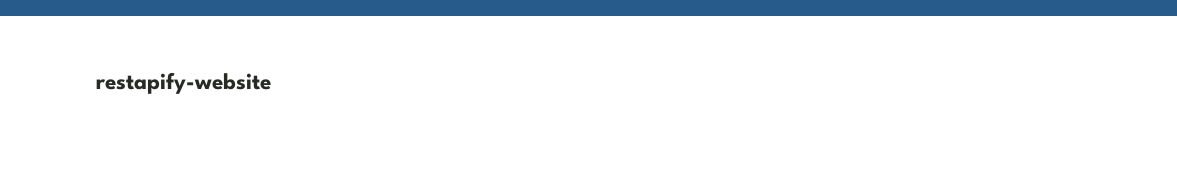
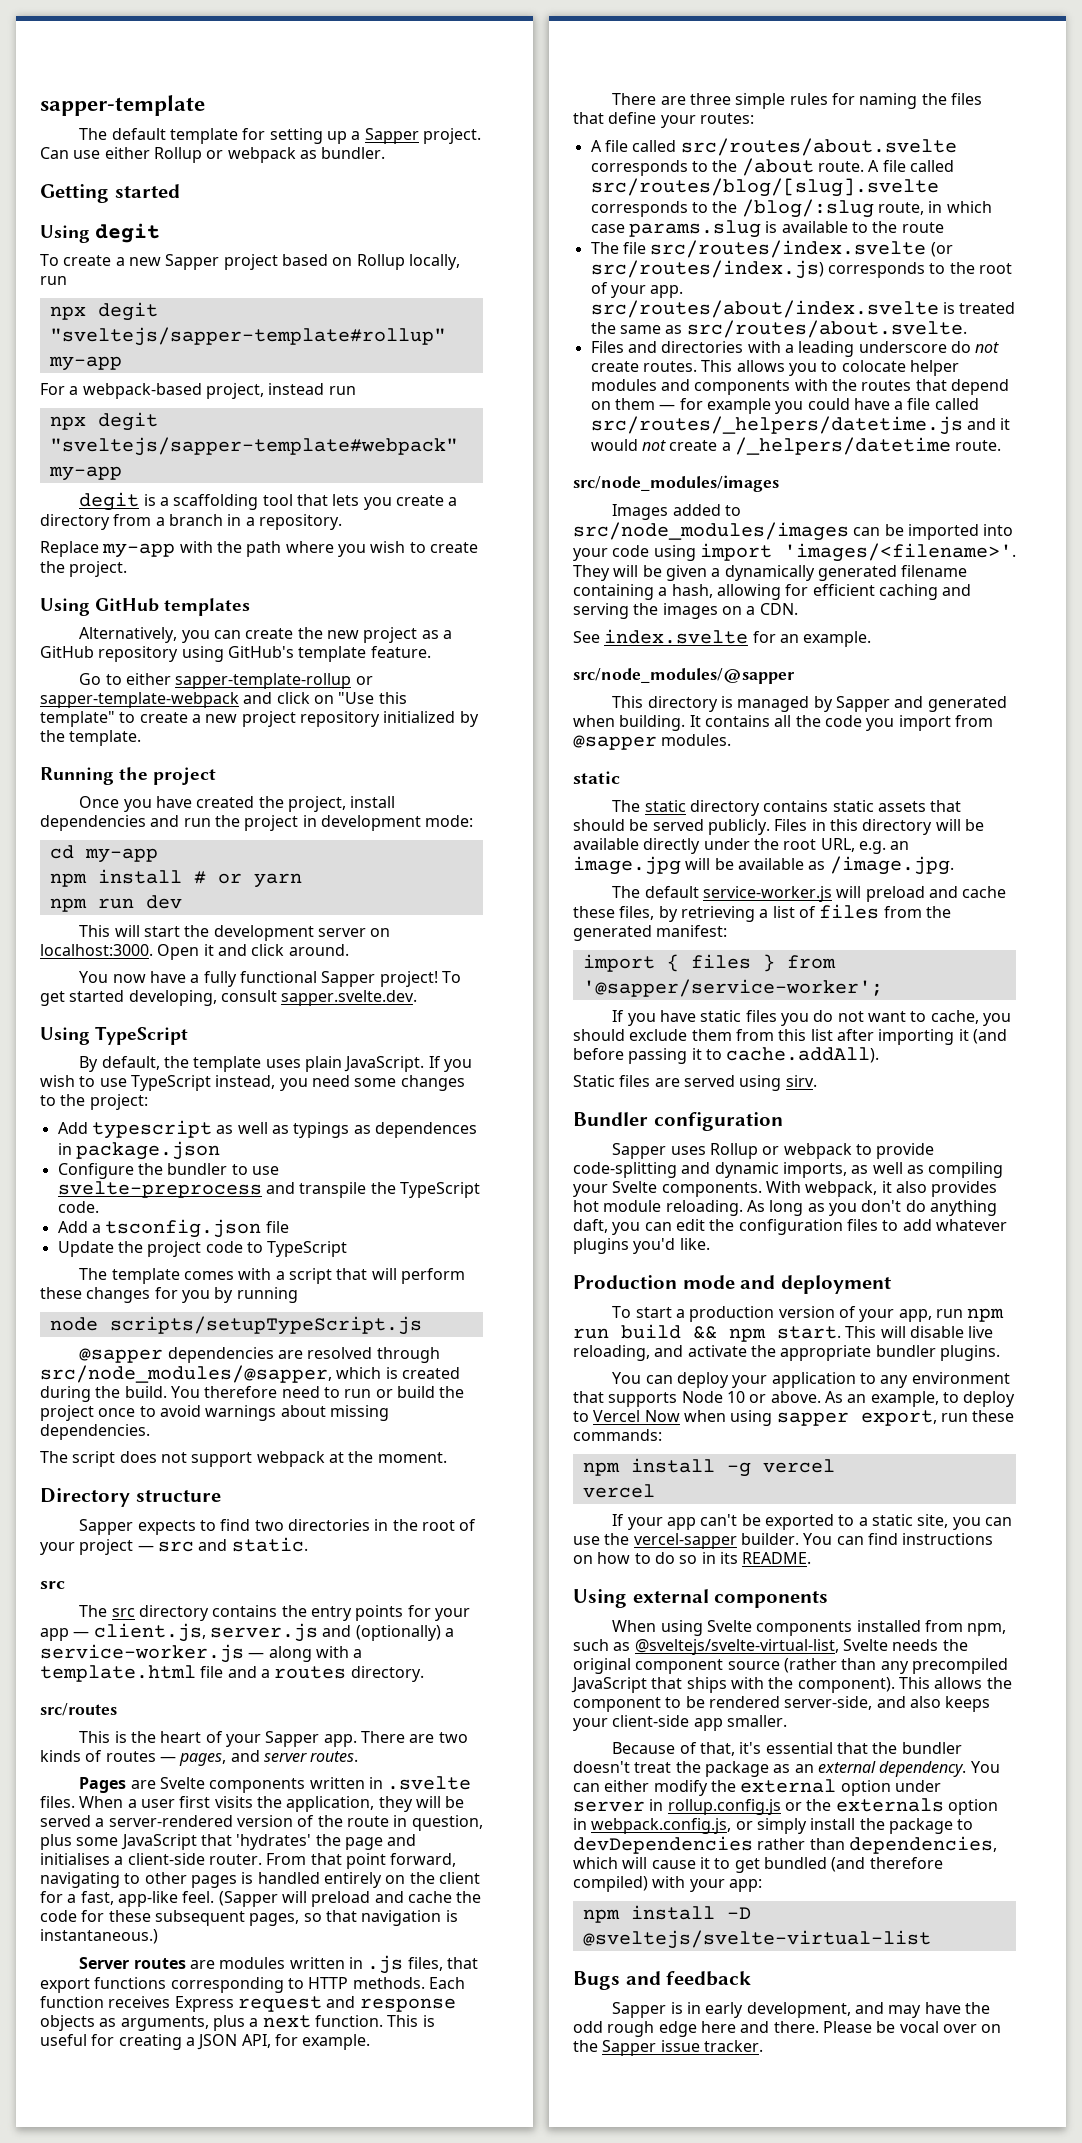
- restapify-website
+ sapper-template
+ The default template for setting up a Sapper project. Can use either Rollup or webpack as bundler.
+ Getting started
+ Using degit
+ To create a new Sapper project based on Rollup locally, run
+ npx degit "sveltejs/sapper-template#rollup" my-app
+ For a webpack-based project, instead run
+ npx degit "sveltejs/sapper-template#webpack" my-app
+ degit is a scaffolding tool that lets you create a directory from a branch in a repository.
+ Replace my-app with the path where you wish to create the project.
+ Using GitHub templates
+ Alternatively, you can create the new project as a GitHub repository using GitHub's template feature.
+ Go to either sapper-template-rollup or sapper-template-webpack and click on "Use this template" to create a new project repository initialized by the template.
+ Running the project
+ Once you have created the project, install dependencies and run the project in development mode:
+ cd my-app
+ npm install # or yarn
+ npm run dev
+ This will start the development server on localhost:3000. Open it and click around.
+ You now have a fully functional Sapper project! To get started developing, consult sapper.svelte.dev.
+ Using TypeScript
+ By default, the template uses plain JavaScript. If you wish to use TypeScript instead, you need some changes to the project:
+ Add typescript as well as typings as dependences in package.json
+ Configure the bundler to use svelte-preprocess and transpile the TypeScript code.
+ Add a tsconfig.json file
+ Update the project code to TypeScript
+ The template comes with a script that will perform these changes for you by running
+ node scripts/setupTypeScript.js
+ @sapper dependencies are resolved through src/node_modules/@sapper, which is created during the build. You therefore need to run or build the project once to avoid warnings about missing dependencies.
+ The script does not support webpack at the moment.
+ Directory structure
+ Sapper expects to find two directories in the root of your project — src and static.
+ src
+ The src directory contains the entry points for your app — client.js, server.js and (optionally) a service-worker.js — along with a template.html file and a routes directory.
+ src/routes
+ This is the heart of your Sapper app. There are two kinds of routes — pages, and server routes.
+ Pages are Svelte components written in .svelte files. When a user first visits the application, they will be served a server-rendered version of the route in question, plus some JavaScript that 'hydrates' the page and initialises a client-side router. From that point forward, navigating to other pages is handled entirely on the client for a fast, app-like feel. (Sapper will preload and cache the code for these subsequent pages, so that navigation is instantaneous.)
+ Server routes are modules written in .js files, that export functions corresponding to HTTP methods. Each function receives Express request and response objects as arguments, plus a next function. This is useful for creating a JSON API, for example.
+ There are three simple rules for naming the files that define your routes:
+ A file called src/routes/about.svelte corresponds to the /about route. A file called src/routes/blog/[slug].svelte corresponds to the /blog/:slug route, in which case params.slug is available to the route
+ The file src/routes/index.svelte (or src/routes/index.js) corresponds to the root of your app. src/routes/about/index.svelte is treated the same as src/routes/about.svelte.
+ Files and directories with a leading underscore do not create routes. This allows you to colocate helper modules and components with the routes that depend on them — for example you could have a file called src/routes/_helpers/datetime.js and it would not create a /_helpers/datetime route.
+ src/node_modules/images
+ Images added to src/node_modules/images can be imported into your code using import 'images/<filename>'. They will be given a dynamically generated filename containing a hash, allowing for efficient caching and serving the images on a CDN.
+ See index.svelte for an example.
+ src/node_modules/@sapper
+ This directory is managed by Sapper and generated when building. It contains all the code you import from @sapper modules.
+ static
+ The static directory contains static assets that should be served publicly. Files in this directory will be available directly under the root URL, e.g. an image.jpg will be available as /image.jpg.
+ The default service-worker.js will preload and cache these files, by retrieving a list of files from the generated manifest:
+ import { files } from '@sapper/service-worker';
+ If you have static files you do not want to cache, you should exclude them from this list after importing it (and before passing it to cache.addAll).
+ Static files are served using sirv.
+ Bundler configuration
+ Sapper uses Rollup or webpack to provide code-splitting and dynamic imports, as well as compiling your Svelte components. With webpack, it also provides hot module reloading. As long as you don't do anything daft, you can edit the configuration files to add whatever plugins you'd like.
+ Production mode and deployment
+ To start a production version of your app, run npm run build && npm start. This will disable live reloading, and activate the appropriate bundler plugins.
+ You can deploy your application to any environment that supports Node 10 or above. As an example, to deploy to Vercel Now when using sapper export, run these commands:
+ npm install -g vercel
+ vercel
+ If your app can't be exported to a static site, you can use the vercel-sapper builder. You can find instructions on how to do so in its README.
+ Using external components
+ When using Svelte components installed from npm, such as @sveltejs/svelte-virtual-list, Svelte needs the original component source (rather than any precompiled JavaScript that ships with the component). This allows the component to be rendered server-side, and also keeps your client-side app smaller.
+ Because of that, it's essential that the bundler doesn't treat the package as an external dependency. You can either modify the external option under server in rollup.config.js or the externals option in webpack.config.js, or simply install the package to devDependencies rather than dependencies, which will cause it to get bundled (and therefore compiled) with your app:
+ npm install -D @sveltejs/svelte-virtual-list
+ Bugs and feedback
+ Sapper is in early development, and may have the odd rough edge here and there. Please be vocal over on the Sapper issue tracker.

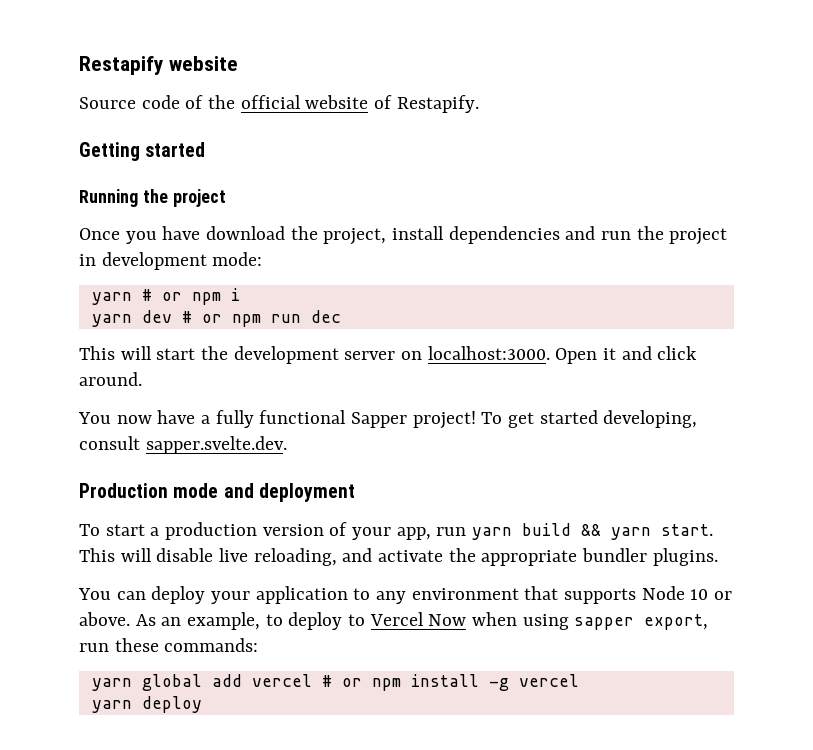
- sapper-template
- The default template for setting up a Sapper project. Can use either Rollup or webpack as bundler.
+ Restapify website
+ Source code of the official website of Restapify.
  Getting started
- Using degit
- To create a new Sapper project based on Rollup locally, run
- npx degit "sveltejs/sapper-template#rollup" my-app
- For a webpack-based project, instead run
- npx degit "sveltejs/sapper-template#webpack" my-app
- degit is a scaffolding tool that lets you create a directory from a branch in a repository.
- Replace my-app with the path where you wish to create the project.
- Using GitHub templates
- Alternatively, you can create the new project as a GitHub repository using GitHub's template feature.
- Go to either sapper-template-rollup or sapper-template-webpack and click on "Use this template" to create a new project repository initialized by the template.
- Once you have created the project, install dependencies and run the project in development mode:
+ Once you have download the project, install dependencies and run the project in development mode:
- cd my-app
- npm install # or yarn
- npm run dev
+ yarn # or npm i
+ yarn dev # or npm run dec
- Using TypeScript
- By default, the template uses plain JavaScript. If you wish to use TypeScript instead, you need some changes to the project:
- Add typescript as well as typings as dependences in package.json
- Configure the bundler to use svelte-preprocess and transpile the TypeScript code.
- Add a tsconfig.json file
- Update the project code to TypeScript
- The template comes with a script that will perform these changes for you by running
- node scripts/setupTypeScript.js
- @sapper dependencies are resolved through src/node_modules/@sapper, which is created during the build. You therefore need to run or build the project once to avoid warnings about missing dependencies.
- The script does not support webpack at the moment.
- Directory structure
- Sapper expects to find two directories in the root of your project — src and static.
- src
- The src directory contains the entry points for your app — client.js, server.js and (optionally) a service-worker.js — along with a template.html file and a routes directory.
- src/routes
- This is the heart of your Sapper app. There are two kinds of routes — pages, and server routes.
- Pages are Svelte components written in .svelte files. When a user first visits the application, they will be served a server-rendered version of the route in question, plus some JavaScript that 'hydrates' the page and initialises a client-side router. From that point forward, navigating to other pages is handled entirely on the client for a fast, app-like feel. (Sapper will preload and cache the code for these subsequent pages, so that navigation is instantaneous.)
- Server routes are modules written in .js files, that export functions corresponding to HTTP methods. Each function receives Express request and response objects as arguments, plus a next function. This is useful for creating a JSON API, for example.
- There are three simple rules for naming the files that define your routes:
- A file called src/routes/about.svelte corresponds to the /about route. A file called src/routes/blog/[slug].svelte corresponds to the /blog/:slug route, in which case params.slug is available to the route
- The file src/routes/index.svelte (or src/routes/index.js) corresponds to the root of your app. src/routes/about/index.svelte is treated the same as src/routes/about.svelte.
- Files and directories with a leading underscore do not create routes. This allows you to colocate helper modules and components with the routes that depend on them — for example you could have a file called src/routes/_helpers/datetime.js and it would not create a /_helpers/datetime route.
- src/node_modules/images
- Images added to src/node_modules/images can be imported into your code using import 'images/<filename>'. They will be given a dynamically generated filename containing a hash, allowing for efficient caching and serving the images on a CDN.
- See index.svelte for an example.
- src/node_modules/@sapper
- This directory is managed by Sapper and generated when building. It contains all the code you import from @sapper modules.
- static
- The static directory contains static assets that should be served publicly. Files in this directory will be available directly under the root URL, e.g. an image.jpg will be available as /image.jpg.
- The default service-worker.js will preload and cache these files, by retrieving a list of files from the generated manifest:
- import { files } from '@sapper/service-worker';
- If you have static files you do not want to cache, you should exclude them from this list after importing it (and before passing it to cache.addAll).
- Static files are served using sirv.
- Bundler configuration
- Sapper uses Rollup or webpack to provide code-splitting and dynamic imports, as well as compiling your Svelte components. With webpack, it also provides hot module reloading. As long as you don't do anything daft, you can edit the configuration files to add whatever plugins you'd like.
- To start a production version of your app, run npm run build && npm start.
+ To start a production version of your app, run yarn build && yarn start.
- npm install -g vercel
- vercel
- If your app can't be exported to a static site, you can use the vercel-sapper builder. You can find instructions on how to do so in its README.
- Using external components
- When using Svelte components installed from npm, such as @sveltejs/svelte-virtual-list, Svelte needs the original component source (rather than any precompiled JavaScript that ships with the component). This allows the component to be rendered server-side, and also keeps your client-side app smaller.
- Because of that, it's essential that the bundler doesn't treat the package as an external dependency. You can either modify the external option under server in rollup.config.js or the externals option in webpack.config.js, or simply install the package to devDependencies rather than dependencies, which will cause it to get bundled (and therefore compiled) with your app:
- npm install -D @sveltejs/svelte-virtual-list
- Bugs and feedback
- Sapper is in early development, and may have the odd rough edge here and there. Please be vocal over on the Sapper issue tracker.
+ yarn global add vercel # or npm install -g vercel
+ yarn deploy

